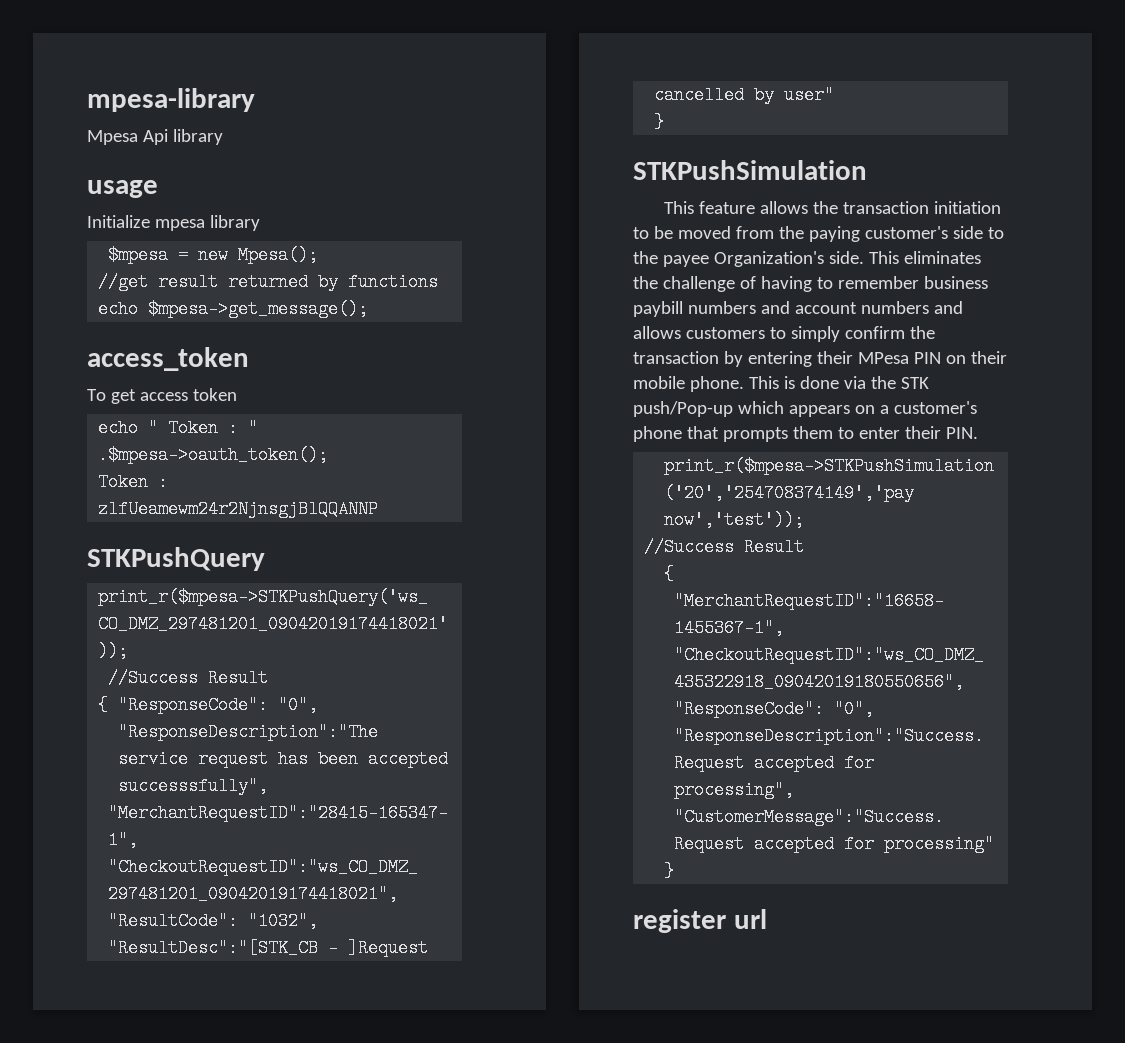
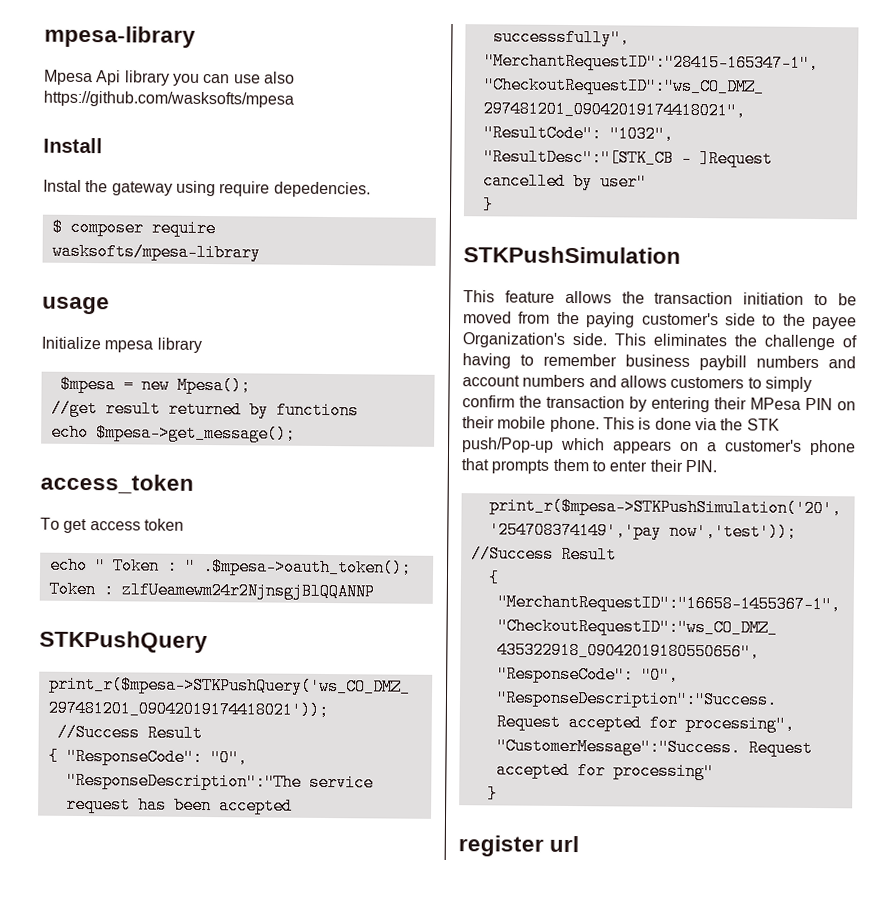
- Mpesa Api library
+ Mpesa Api library you can use also https://github.com/wasksofts/mpesa
+ Install
+ Instal the gateway using require depedencies.
+ $ composer require wasksofts/mpesa-library

